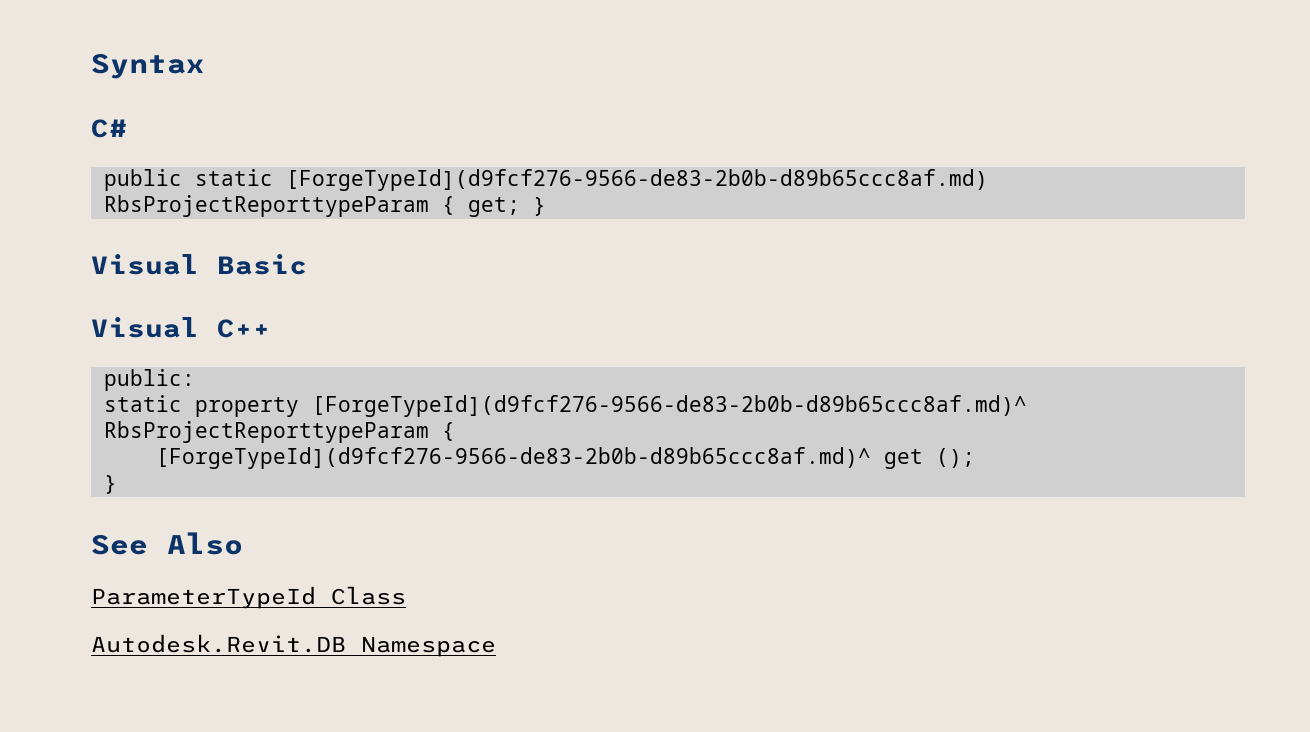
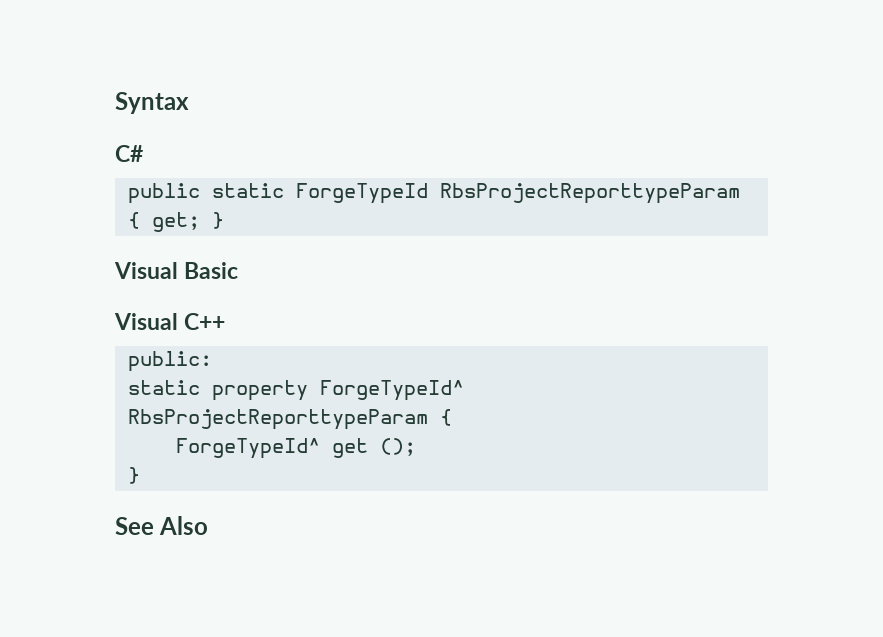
- public static [ForgeTypeId](d9fcf276-9566-de83-2b0b-d89b65ccc8af.md) RbsProjectReporttypeParam { get; }
+ public static ForgeTypeId RbsProjectReporttypeParam { get; }
- static property [ForgeTypeId](d9fcf276-9566-de83-2b0b-d89b65ccc8af.md)^ RbsProjectReporttypeParam {
+ static property ForgeTypeId^ RbsProjectReporttypeParam {
- [ForgeTypeId](d9fcf276-9566-de83-2b0b-d89b65ccc8af.md)^ get ();
+ ForgeTypeId^ get ();
- ParameterTypeId Class
- Autodesk.Revit.DB Namespace

